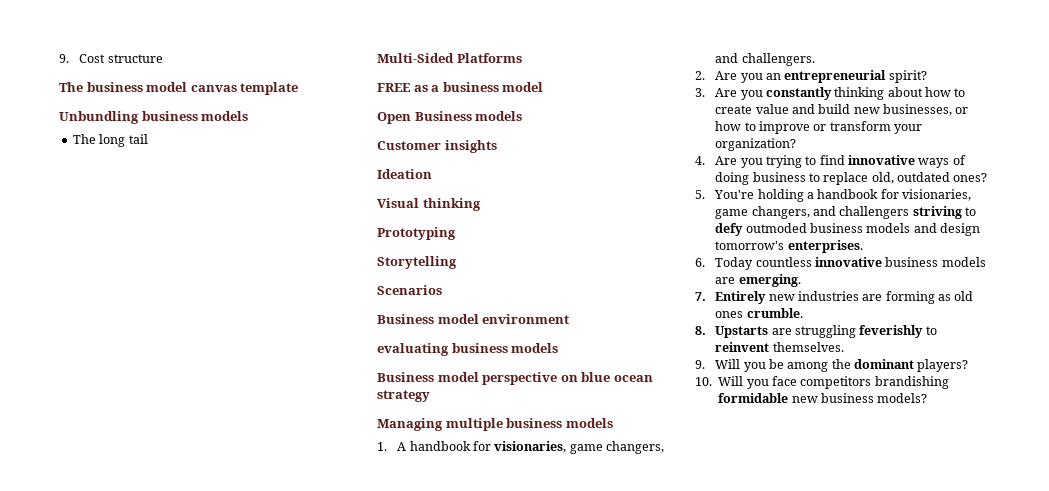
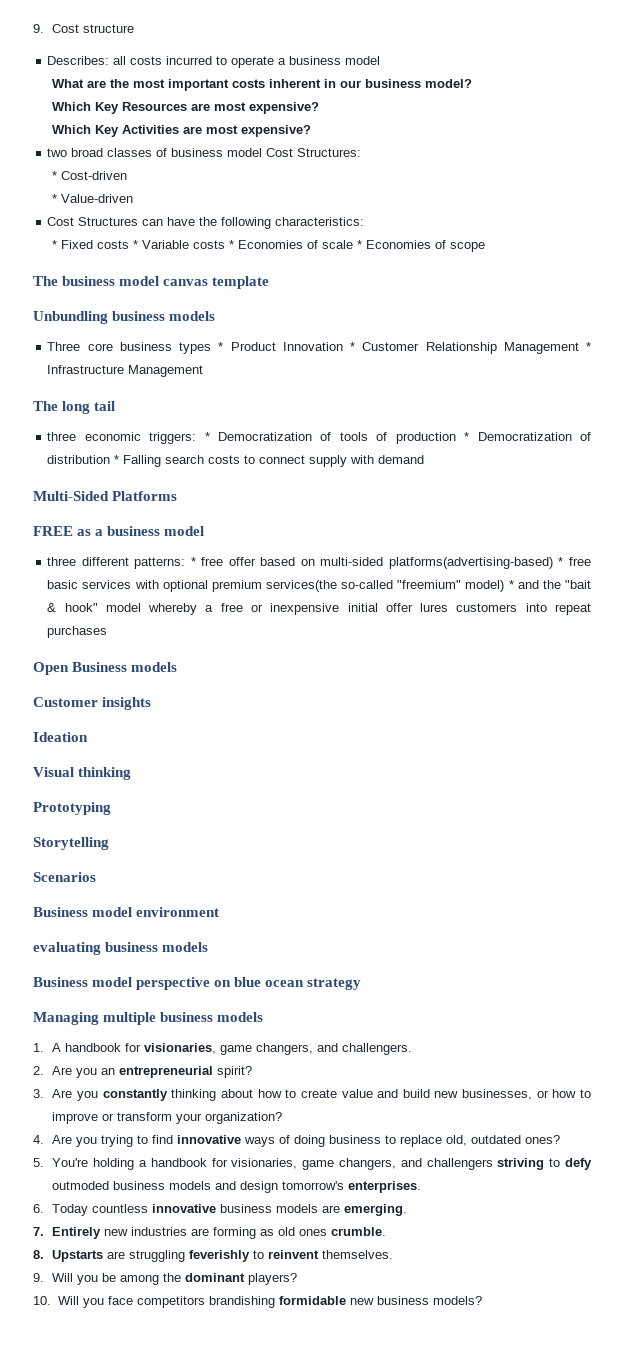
+ Describes: all costs incurred to operate a business model
+ What are the most important costs inherent in our business model?
+ Which Key Resources are most expensive?
+ Which Key Activities are most expensive?
+ two broad classes of business model Cost Structures:
+ * Cost-driven
+ * Value-driven
+ Cost Structures can have the following characteristics:
+ * Fixed costs * Variable costs * Economies of scale * Economies of scope
+ Three core business types * Product Innovation * Customer Relationship Management * Infrastructure Management
  The long tail
+ three economic triggers: * Democratization of tools of production * Democratization of distribution * Falling search costs to connect supply with demand
+ three different patterns: * free offer based on multi-sided platforms(advertising-based) * free basic services with optional premium services(the so-called "freemium" model) * and the "bait & hook" model whereby a free or inexpensive initial offer lures customers into repeat purchases

